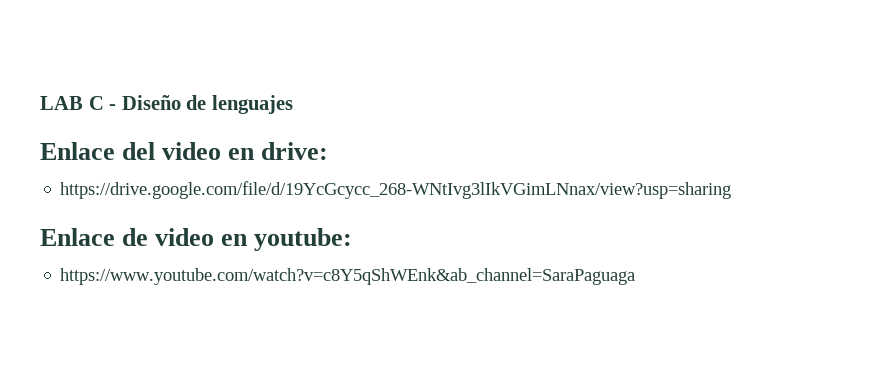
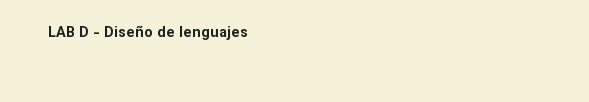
- LAB C - Diseño de lenguajes
+ LAB D - Diseño de lenguajes
- Enlace del video en drive:
- https://drive.google.com/file/d/19YcGcycc_268-WNtIvg3lIkVGimLNnax/view?usp=sharing
- Enlace de video en youtube:
- https://www.youtube.com/watch?v=c8Y5qShWEnk&ab_channel=SaraPaguaga

